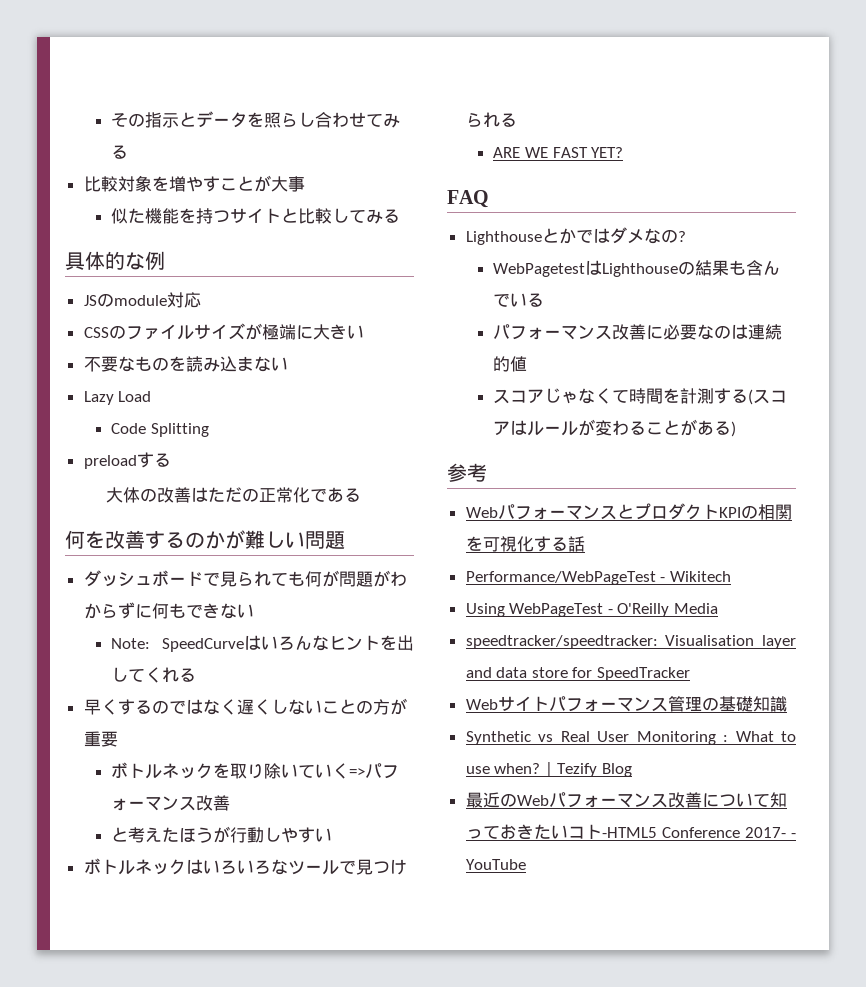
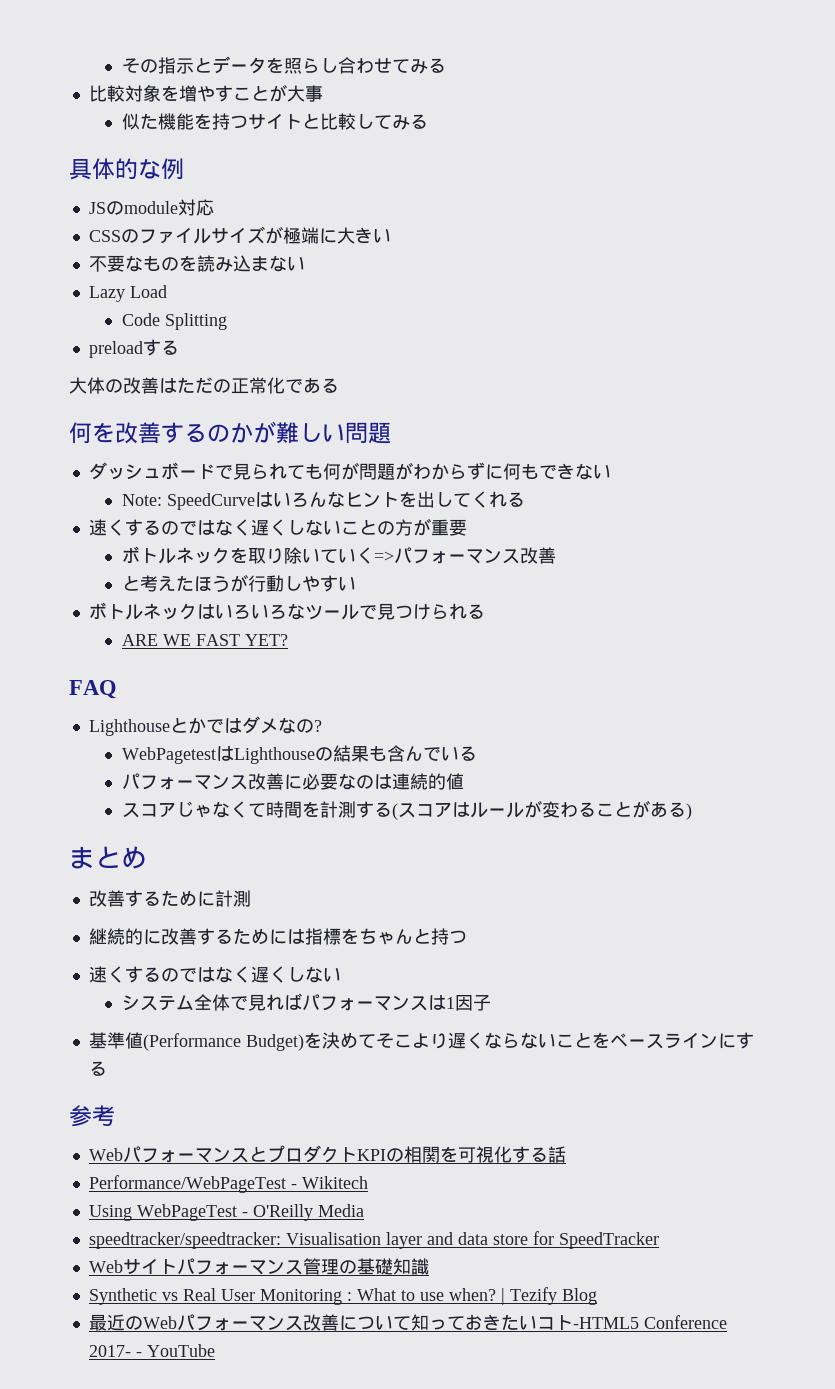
- 早くするのではなく遅くしないことの方が重要
+ 速くするのではなく遅くしないことの方が重要
+ まとめ
+ 改善するために計測
+ 継続的に改善するためには指標をちゃんと持つ
+ 速くするのではなく遅くしない
+ システム全体で見ればパフォーマンスは1因子
+ 基準値(Performance Budget)を決めてそこより遅くならないことをベースラインにする

